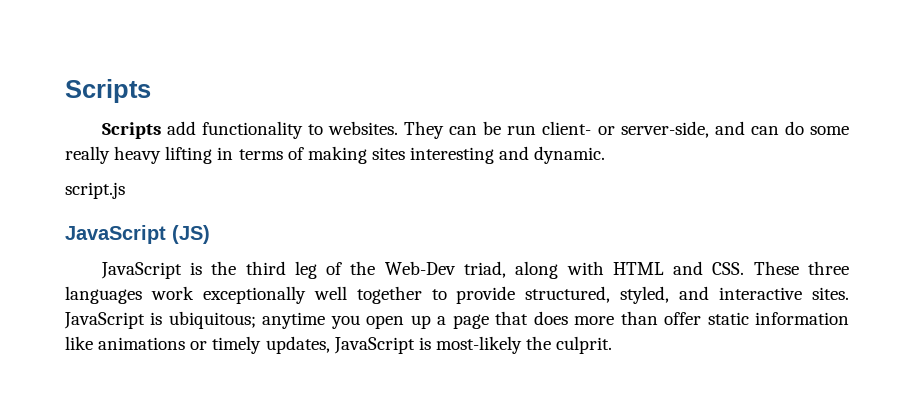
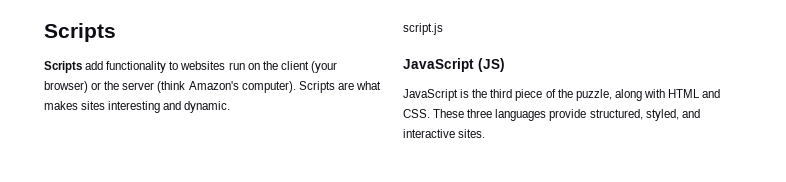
- Scripts add functionality to websites. They can be run client- or server-side, and can do some really heavy lifting in terms of making sites interesting and dynamic.
+ Scripts add functionality to websites run on the client (your browser) or the server (think Amazon's computer). Scripts are what makes sites interesting and dynamic.
- JavaScript is the third leg of the Web-Dev triad, along with HTML and CSS. These three languages work exceptionally well together to provide structured, styled, and interactive sites. JavaScript is ubiquitous; anytime you open up a page that does more than offer static information like animations or timely updates, JavaScript is most-likely the culprit.
+ JavaScript is the third piece of the puzzle, along with HTML and CSS. These three languages provide structured, styled, and interactive sites.

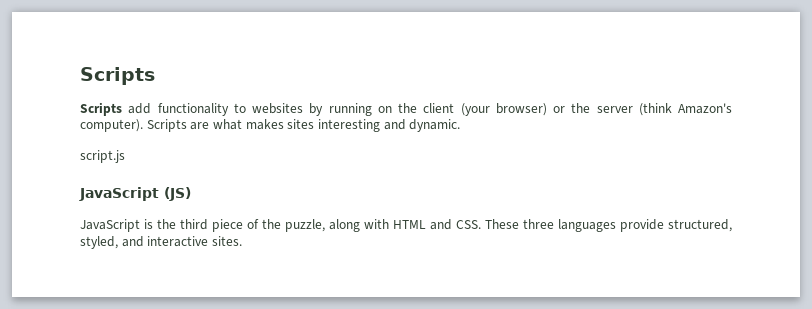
- Scripts add functionality to websites run on the client (your browser) or the server (think Amazon's computer).
+ Scripts add functionality to websites by running on the client (your browser) or the server (think Amazon's computer).

